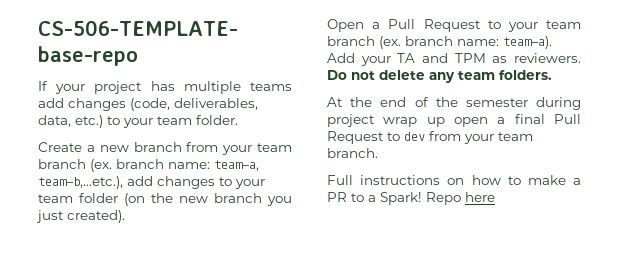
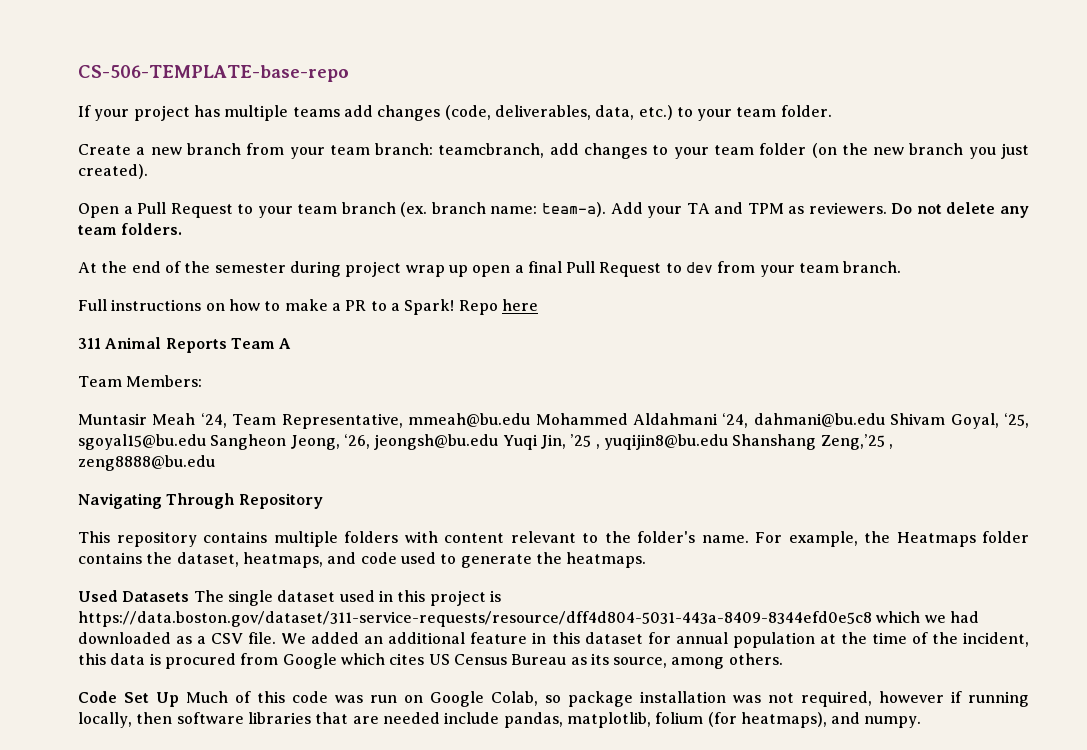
- Create a new branch from your team branch (ex. branch name: team-a, team-b,...etc.), add changes to your team folder (on the new branch you just created).
+ Create a new branch from your team branch: teamcbranch, add changes to your team folder (on the new branch you just created).
+ 311 Animal Reports Team A
+ Team Members:
+ Muntasir Meah ‘24, Team Representative, mmeah@bu.edu Mohammed Aldahmani ‘24, dahmani@bu.edu Shivam Goyal, ‘25, sgoyal15@bu.edu Sangheon Jeong, ‘26, jeongsh@bu.edu Yuqi Jin, ’25 , yuqijin8@bu.edu Shanshang Zeng,’25 , zeng8888@bu.edu
+ Navigating Through Repository
+ This repository contains multiple folders with content relevant to the folder's name. For example, the Heatmaps folder contains the dataset, heatmaps, and code used to generate the heatmaps.
+ Used Datasets The single dataset used in this project is https://data.boston.gov/dataset/311-service-requests/resource/dff4d804-5031-443a-8409-8344efd0e5c8 which we had downloaded as a CSV file. We added an additional feature in this dataset for annual population at the time of the incident, this data is procured from Google which cites US Census Bureau as its source, among others.
+ Code Set Up Much of this code was run on Google Colab, so package installation was not required, however if running locally, then software libraries that are needed include pandas, matplotlib, folium (for heatmaps), and numpy.

